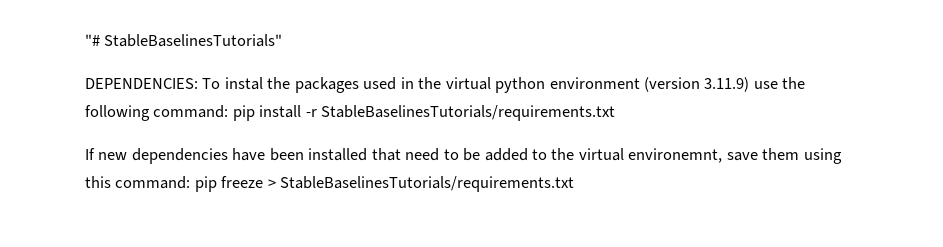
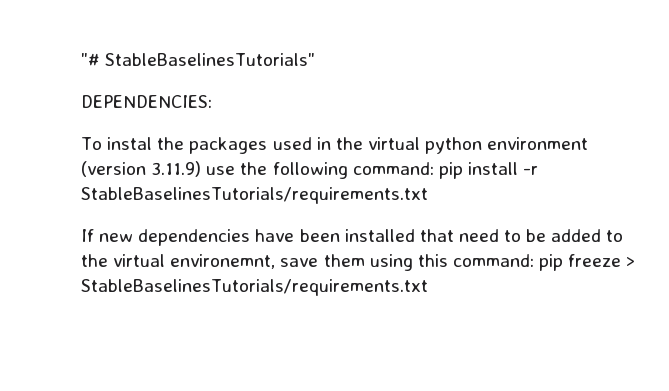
- DEPENDENCIES: To instal the packages used in the virtual python environment (version 3.11.9) use the following command: pip install -r StableBaselinesTutorials/requirements.txt
+ DEPENDENCIES:
+ To instal the packages used in the virtual python environment (version 3.11.9) use the following command: pip install -r StableBaselinesTutorials/requirements.txt

